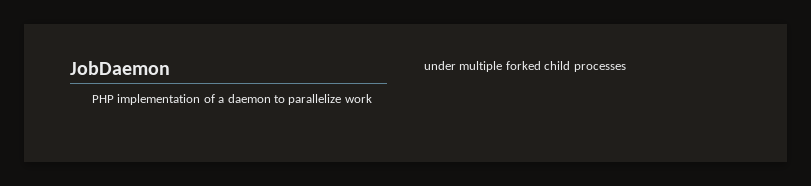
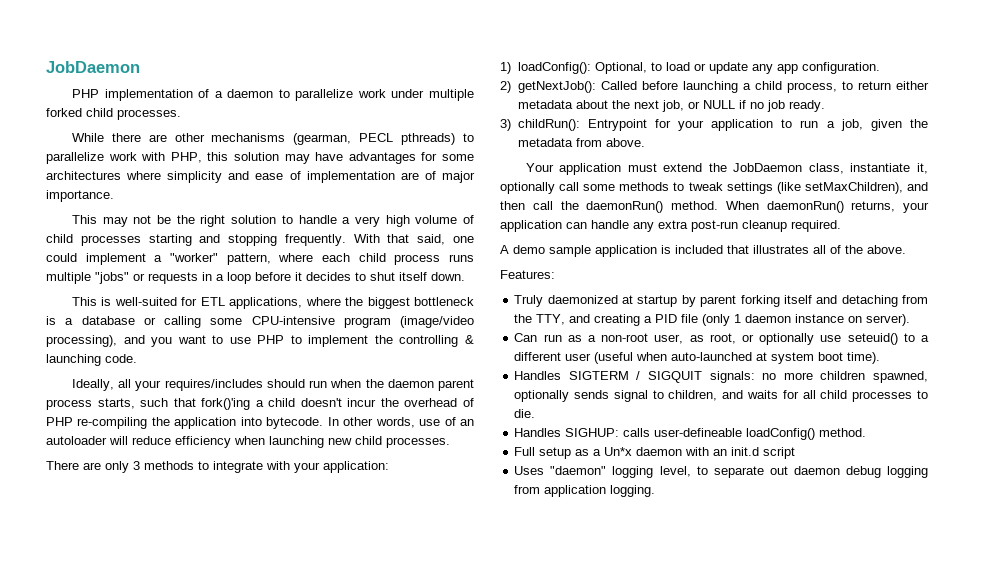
- PHP implementation of a daemon to parallelize work under multiple forked child processes
+ PHP implementation of a daemon to parallelize work under multiple forked child processes.
+ While there are other mechanisms (gearman, PECL pthreads) to parallelize work with PHP, this solution may have advantages for some architectures where simplicity and ease of implementation are of major importance.
+ This may not be the right solution to handle a very high volume of child processes starting and stopping frequently. With that said, one could implement a "worker" pattern, where each child process runs multiple "jobs" or requests in a loop before it decides to shut itself down.
+ This is well-suited for ETL applications, where the biggest bottleneck is a database or calling some CPU-intensive program (image/video processing), and you want to use PHP to implement the controlling & launching code.
+ Ideally, all your requires/includes should run when the daemon parent process starts, such that fork()'ing a child doesn't incur the overhead of PHP re-compiling the application into bytecode. In other words, use of an autoloader will reduce efficiency when launching new child processes.
+ There are only 3 methods to integrate with your application:
+ 1) loadConfig(): Optional, to load or update any app configuration.
+ 2) getNextJob(): Called before launching a child process, to return either metadata about the next job, or NULL if no job ready.
+ 3) childRun(): Entrypoint for your application to run a job, given the metadata from above.
+ Your application must extend the JobDaemon class, instantiate it, optionally call some methods to tweak settings (like setMaxChildren), and then call the daemonRun() method. When daemonRun() returns, your application can handle any extra post-run cleanup required.
+ A demo sample application is included that illustrates all of the above.
+ Features:
+ Truly daemonized at startup by parent forking itself and detaching from the TTY, and creating a PID file (only 1 daemon instance on server).
+ Can run as a non-root user, as root, or optionally use seteuid() to a different user (useful when auto-launched at system boot time).
+ Handles SIGTERM / SIGQUIT signals: no more children spawned, optionally sends signal to children, and waits for all child processes to die.
+ Handles SIGHUP: calls user-defineable loadConfig() method.
+ Full setup as a Un*x daemon with an init.d script
+ Uses "daemon" logging level, to separate out daemon debug logging from application logging.

